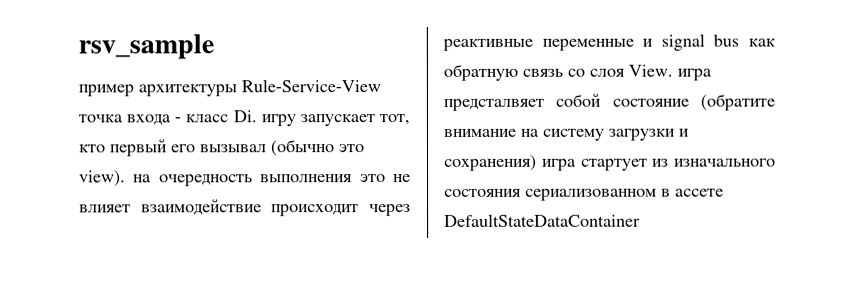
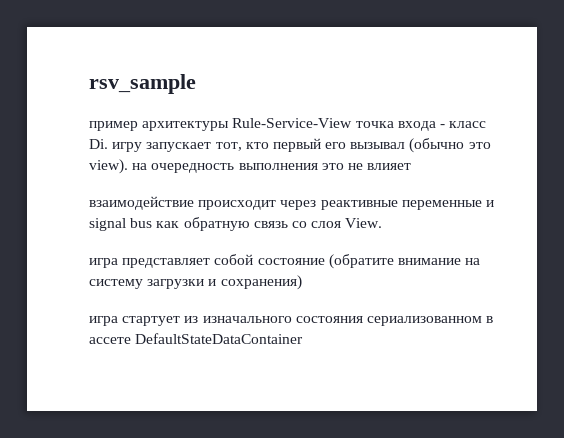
- пример архитектуры Rule-Service-View точка входа - класс Di. игру запускает тот, кто первый его вызывал (обычно это view). на очередность выполнения это не влияет взаимодействие происходит через реактивные переменные и signal bus как обратную связь со слоя View. игра предсталвяет собой состояние (обратите внимание на систему загрузки и сохранения) игра стартует из изначального состояния сериализованном в ассете DefaultStateDataContainer
+ пример архитектуры Rule-Service-View точка входа - класс Di. игру запускает тот, кто первый его вызывал (обычно это view). на очередность выполнения это не влияет
+ взаимодействие происходит через реактивные переменные и signal bus как обратную связь со слоя View.
+ игра представляет собой состояние (обратите внимание на систему загрузки и сохранения)
+ игра стартует из изначального состояния сериализованном в ассете DefaultStateDataContainer

